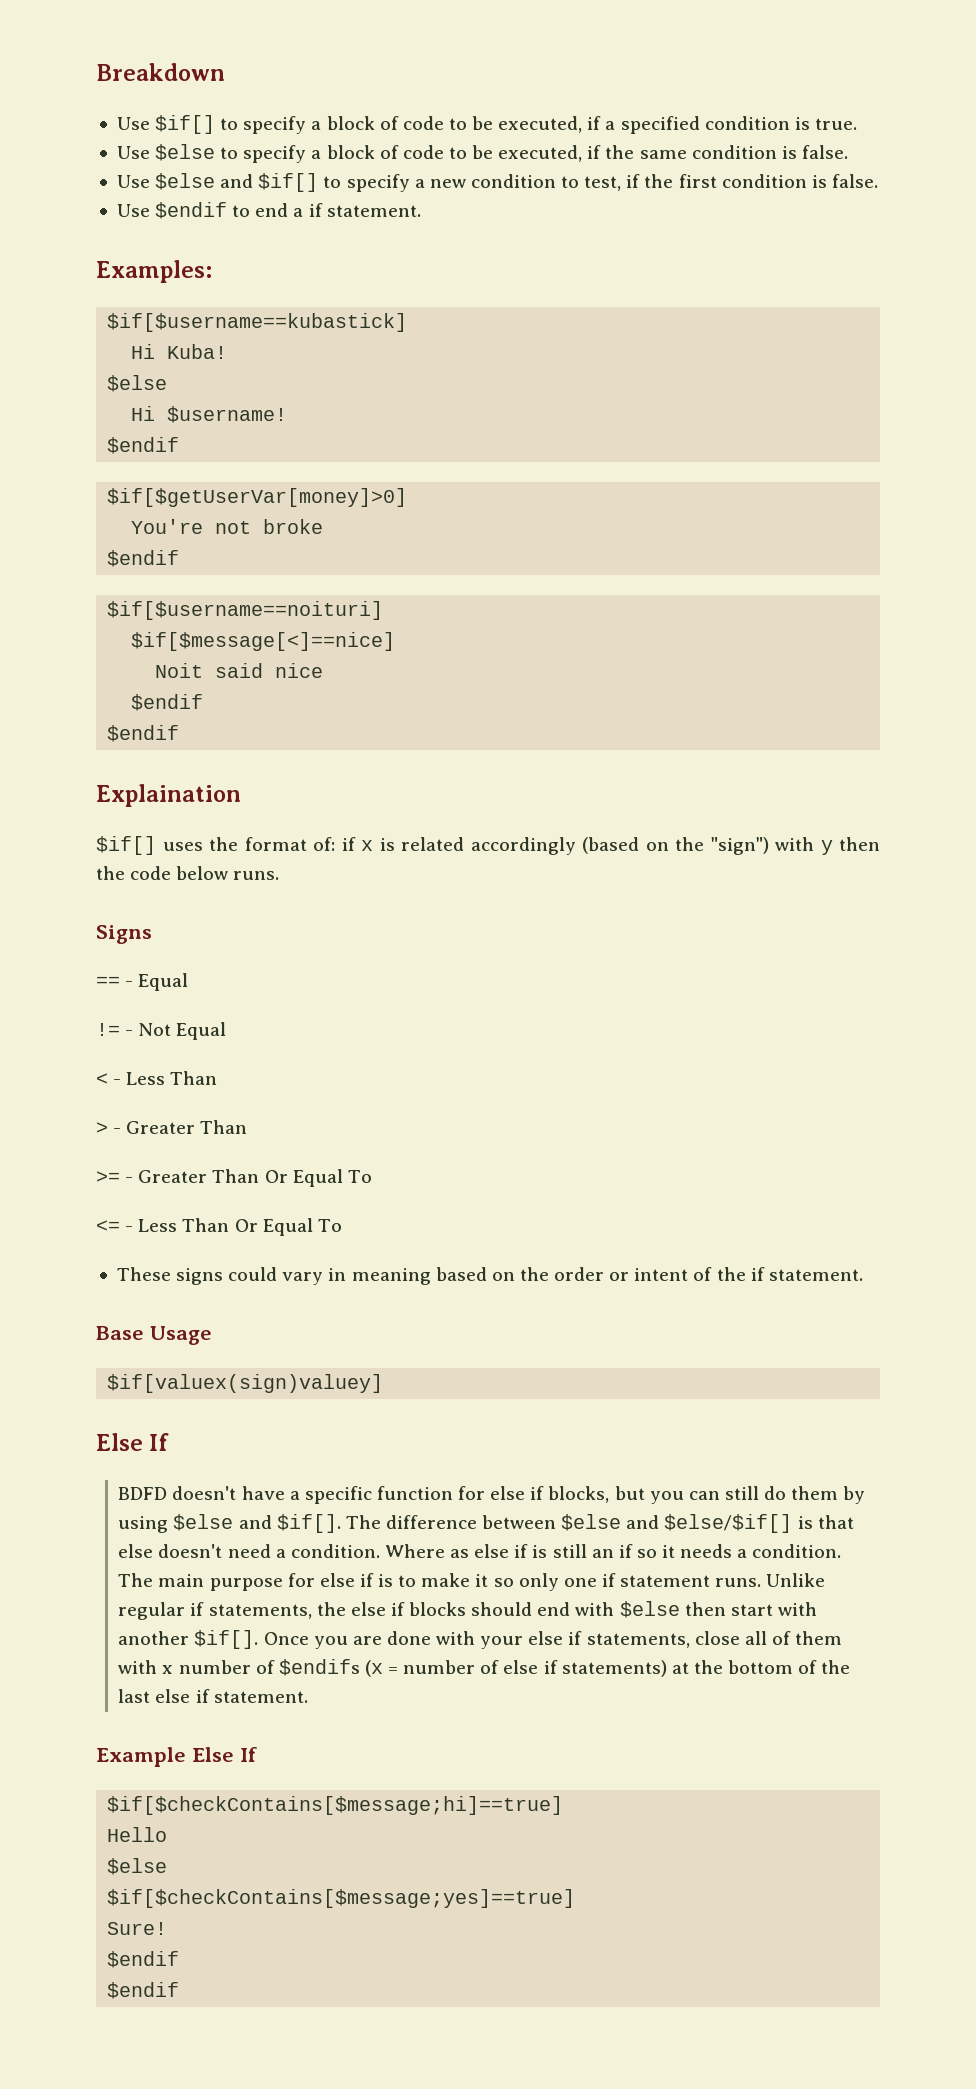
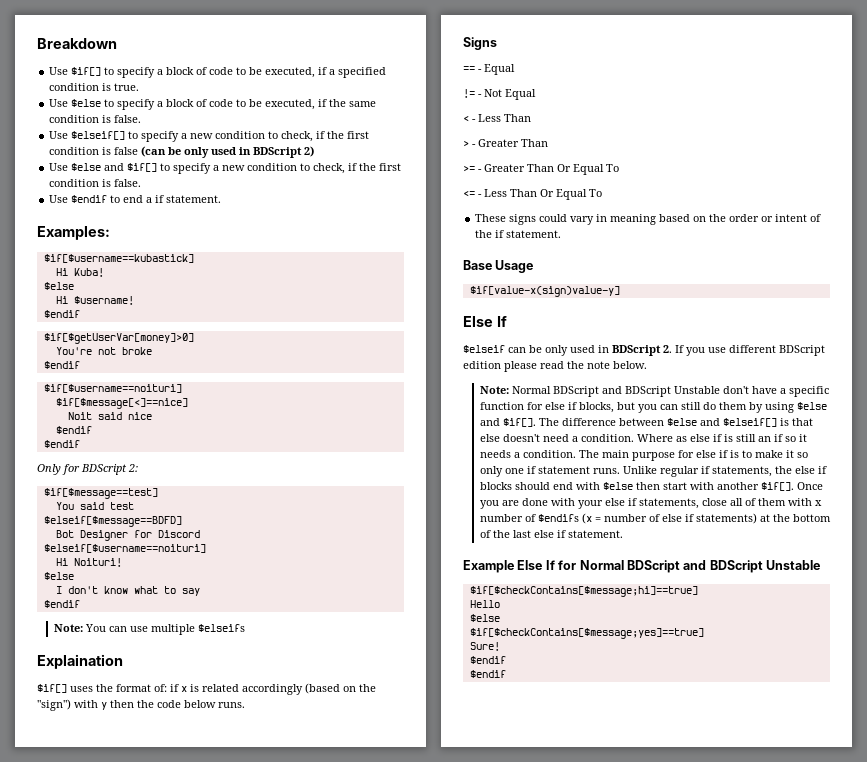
+ Use $elseif[] to specify a new condition to check, if the first condition is false (can be only used in BDScript 2)
- Use $else and $if[] to specify a new condition to test, if the first condition is false.
+ Use $else and $if[] to specify a new condition to check, if the first condition is false.
+ Only for BDScript 2:
+ $if[$message==test]
+ You said test
+ $elseif[$message==BDFD]
+ Bot Designer for Discord
+ $elseif[$username==noituri]
+ Hi Noituri!
+ $else
+ I don't know what to say
+ $endif
+ Note: You can use multiple $elseifs
- $if[valuex(sign)valuey]
+ $if[value-x(sign)value-y]
  Else If
- BDFD doesn't have a specific function for else if blocks, but you can still do them by using $else and $if[].
+ $elseif can be only used in BDScript 2. If you use different BDScript edition please read the note below.
+ Note: Normal BDScript and BDScript Unstable don't have a specific function for else if blocks, but you can still do them by using $else and $if[].
- The difference between $else and $else/$if[] is that else doesn't need a condition.
+ The difference between $else and $elseif[] is that else doesn't need a condition.
- Example Else If
+ Example Else If for Normal BDScript and BDScript Unstable

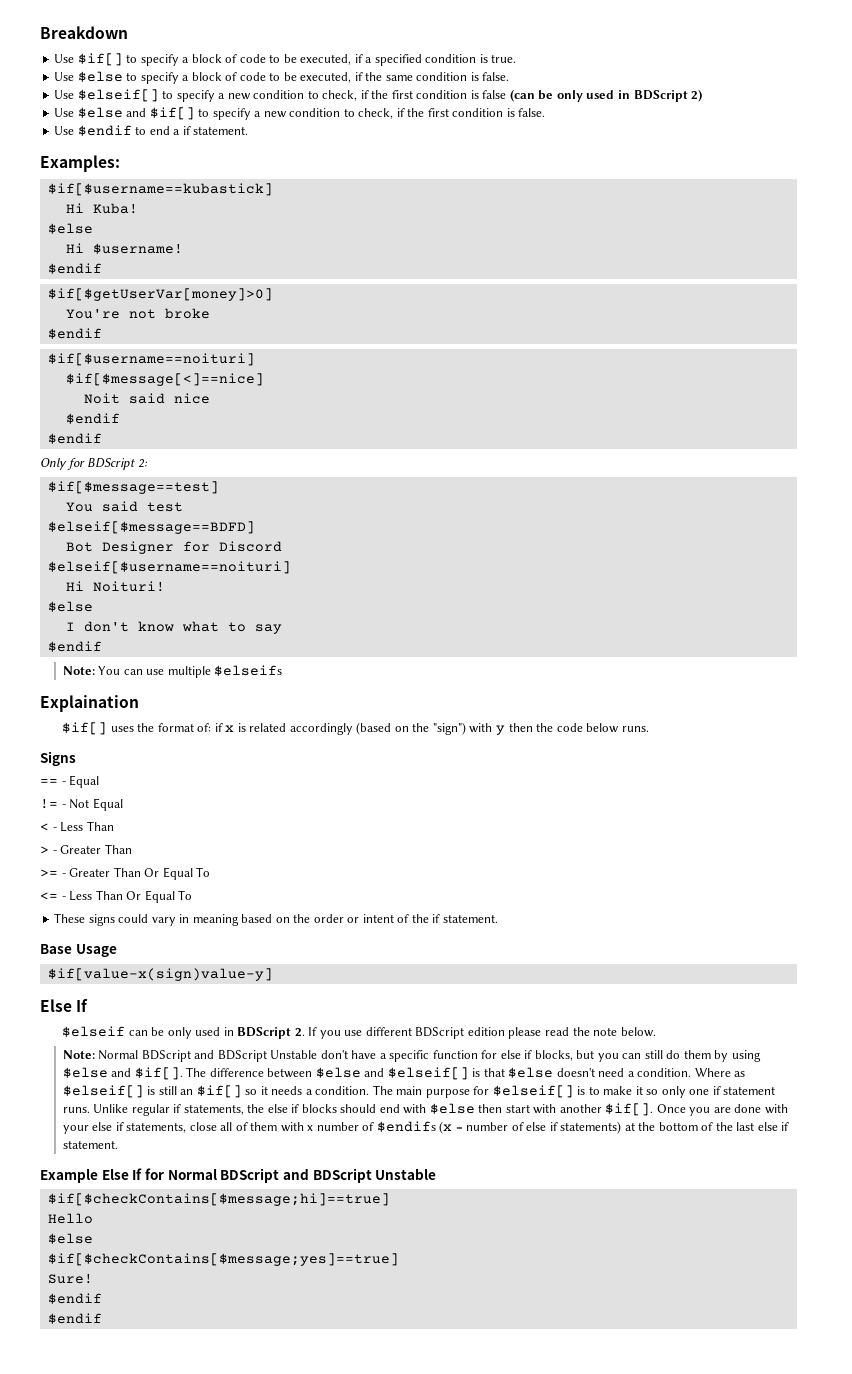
- The difference between $else and $elseif[] is that else doesn't need a condition.
+ The difference between $else and $elseif[] is that $else doesn't need a condition.
- Where as else if is still an if so it needs a condition.
+ Where as $elseif[] is still an $if[] so it needs a condition.
- The main purpose for else if is to make it so only one if statement runs.
+ The main purpose for $elseif[] is to make it so only one if statement runs.

